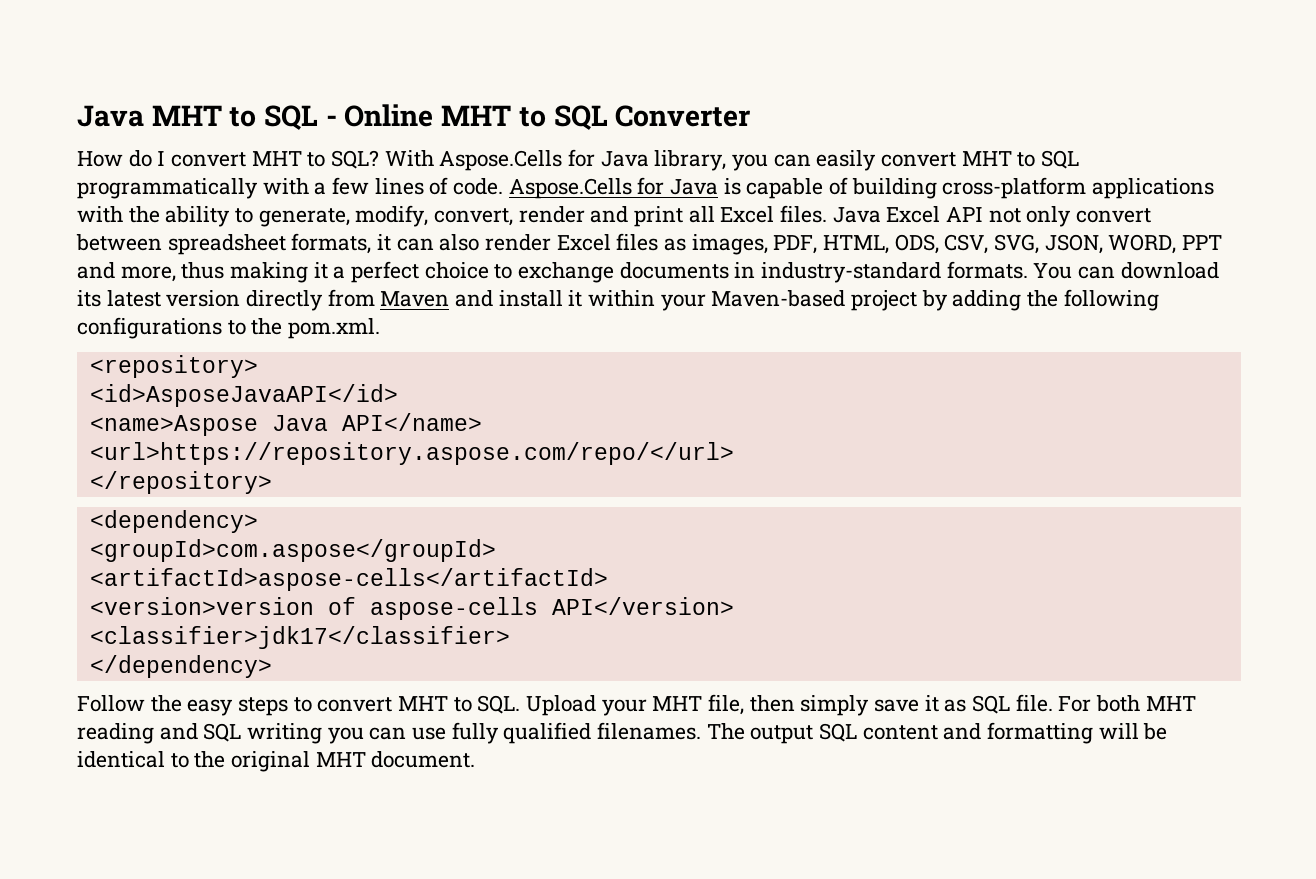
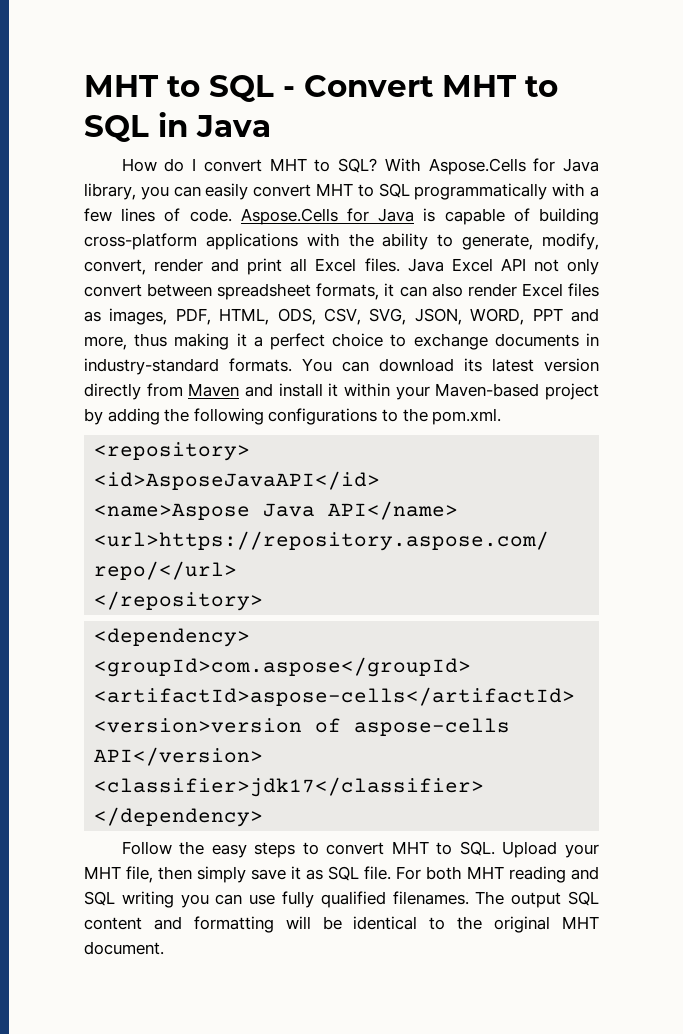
- Java MHT to SQL - Online MHT to SQL Converter
+ MHT to SQL - Convert MHT to SQL in Java

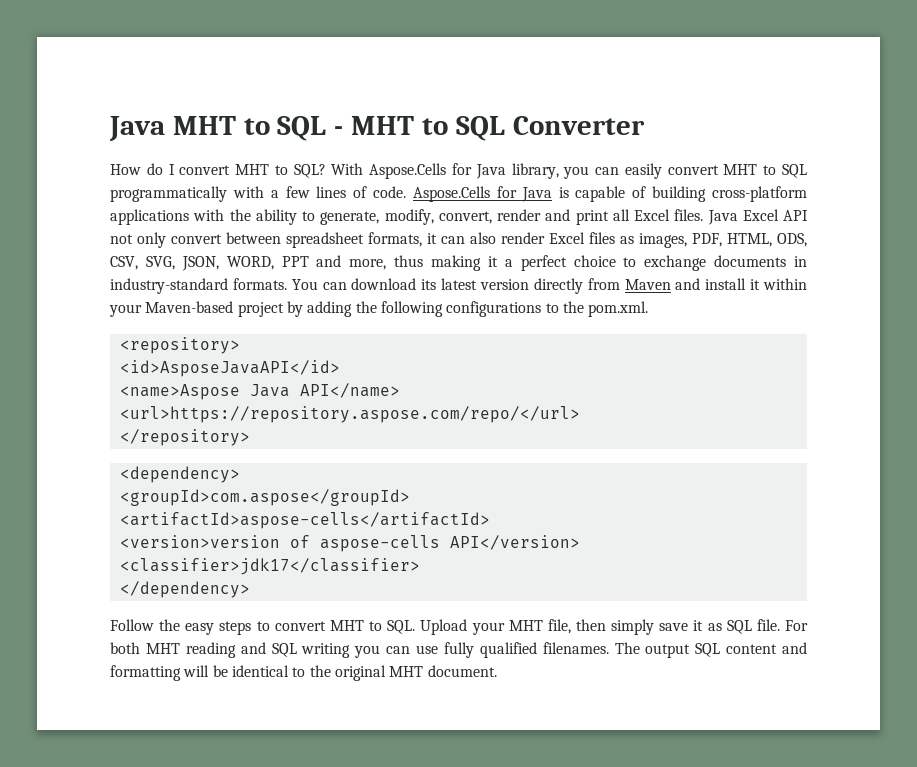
- MHT to SQL - Convert MHT to SQL in Java
+ Java MHT to SQL - MHT to SQL Converter

